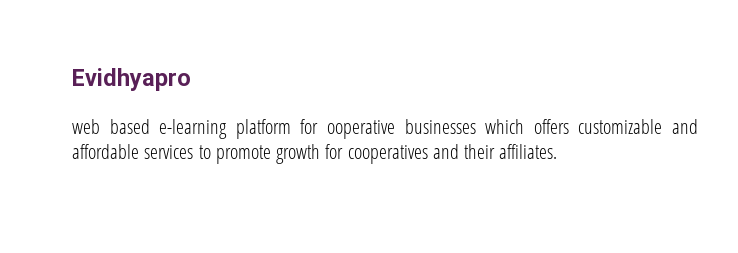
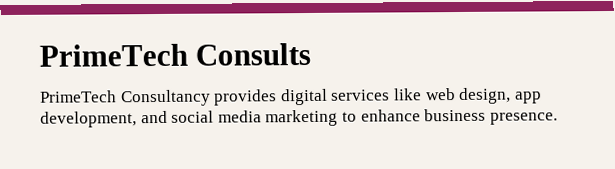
- Evidhyapro
- web based e-learning platform for ooperative businesses which offers customizable and affordable services to promote growth for cooperatives and their affiliates.
+ PrimeTech Consults
+ PrimeTech Consultancy provides digital services like web design, app development, and social media marketing to enhance business presence.

